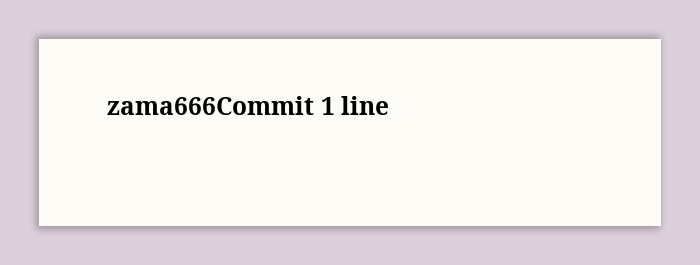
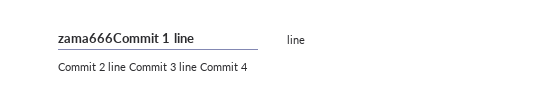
+ Commit 2 line Commit 3 line Commit 4 line

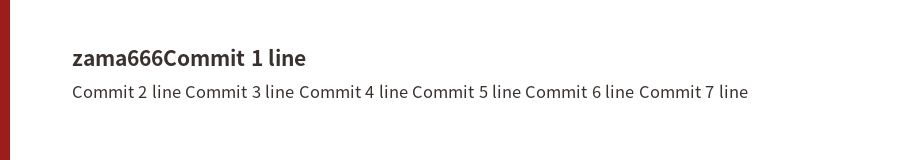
- Commit 2 line Commit 3 line Commit 4 line
+ Commit 2 line Commit 3 line Commit 4 line Commit 5 line Commit 6 line Commit 7 line

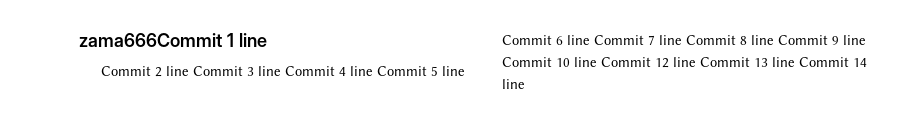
- Commit 2 line Commit 3 line Commit 4 line Commit 5 line Commit 6 line Commit 7 line
+ Commit 2 line Commit 3 line Commit 4 line Commit 5 line Commit 6 line Commit 7 line Commit 8 line Commit 9 line Commit 10 line Commit 12 line Commit 13 line Commit 14 line

